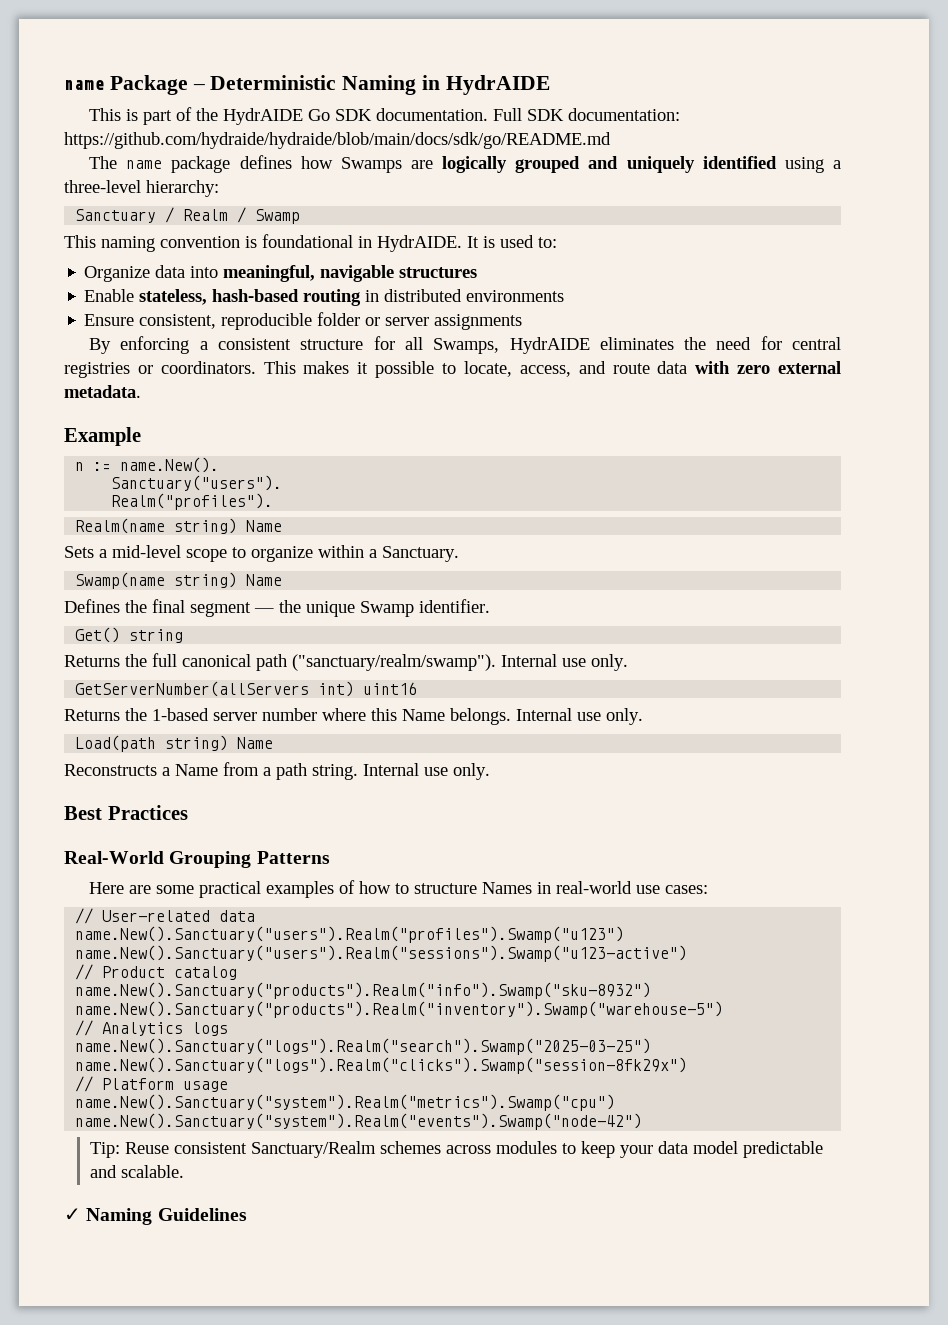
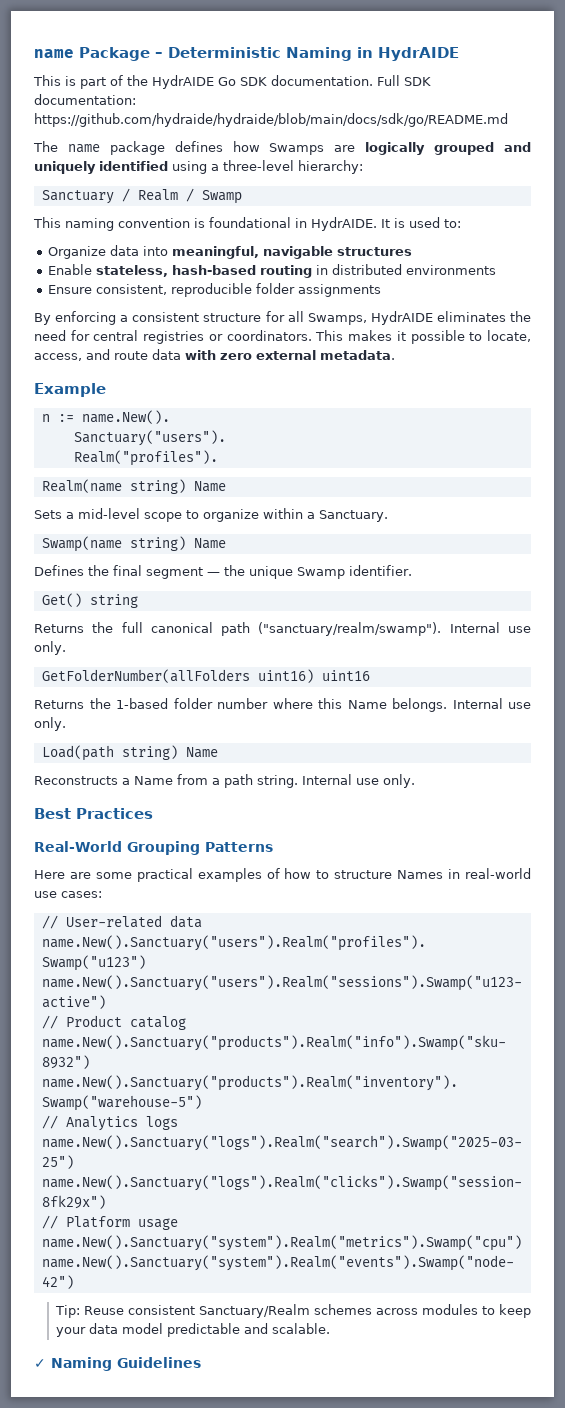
- Ensure consistent, reproducible folder or server assignments
+ Ensure consistent, reproducible folder assignments
- GetServerNumber(allServers int) uint16
+ GetFolderNumber(allFolders uint16) uint16
- Returns the 1-based server number where this Name belongs.
+ Returns the 1-based folder number where this Name belongs.

